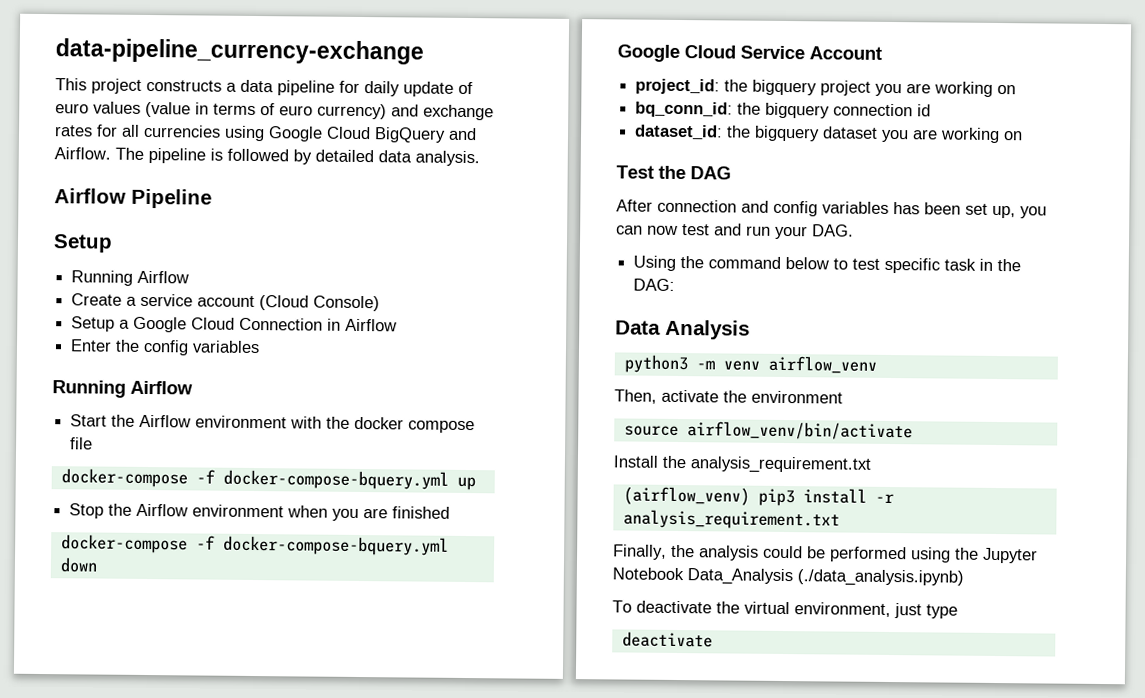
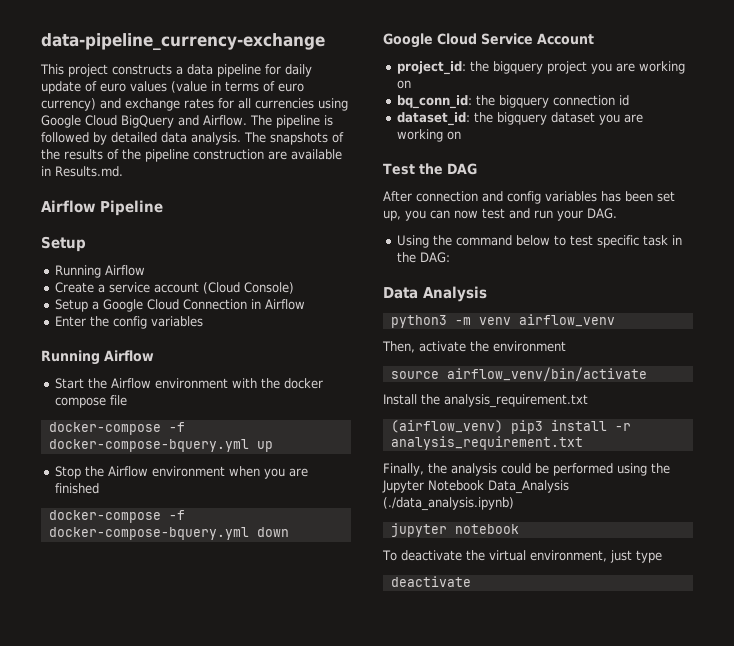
+ The snapshots of the results of the pipeline construction are available in Results.md.
+ jupyter notebook

